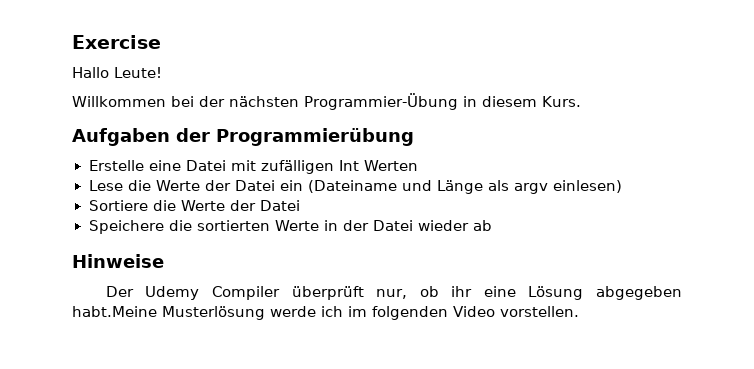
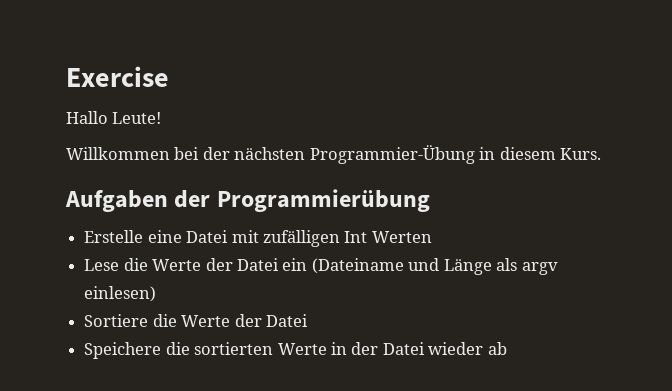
- Hinweise
- Der Udemy Compiler überprüft nur, ob ihr eine Lösung abgegeben habt.Meine Musterlösung werde ich im folgenden Video vorstellen.

